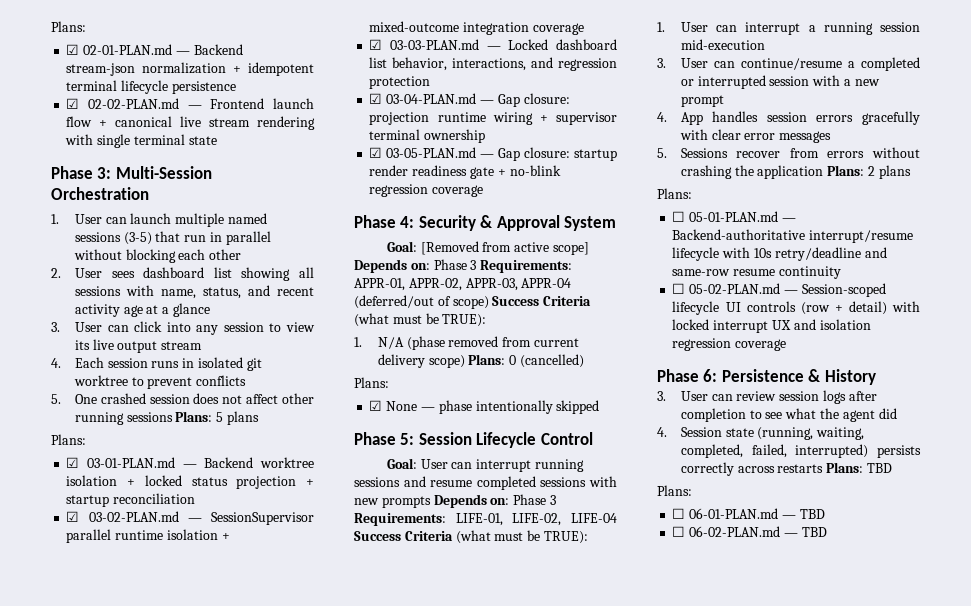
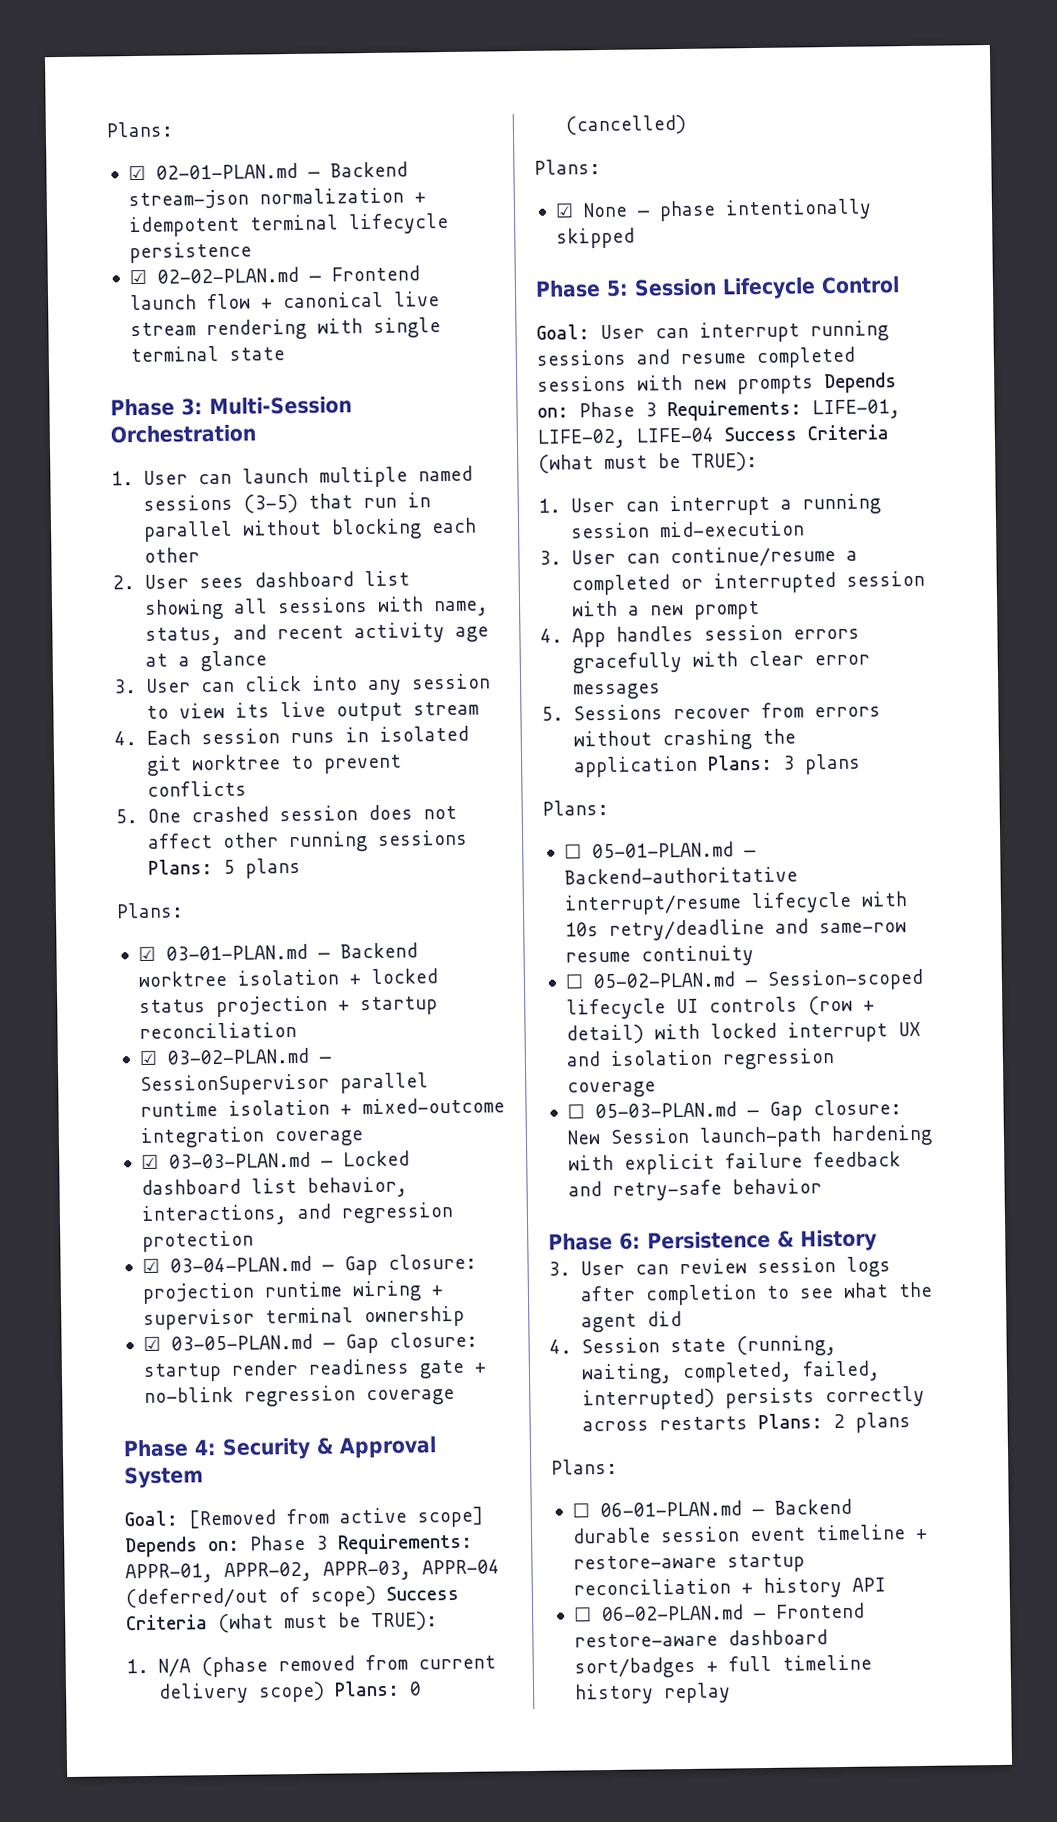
- 5. Sessions recover from errors without crashing the application Plans: 2 plans
+ 5. Sessions recover from errors without crashing the application Plans: 3 plans
+ ☐ 05-03-PLAN.md — Gap closure: New Session launch-path hardening with explicit failure feedback and retry-safe behavior
- 4. Session state (running, waiting, completed, failed, interrupted) persists correctly across restarts Plans: TBD
+ 4. Session state (running, waiting, completed, failed, interrupted) persists correctly across restarts Plans: 2 plans
- ☐ 06-01-PLAN.md — TBD
- ☐ 06-02-PLAN.md — TBD
+ ☐ 06-01-PLAN.md — Backend durable session event timeline + restore-aware startup reconciliation + history API
+ ☐ 06-02-PLAN.md — Frontend restore-aware dashboard sort/badges + full timeline history replay

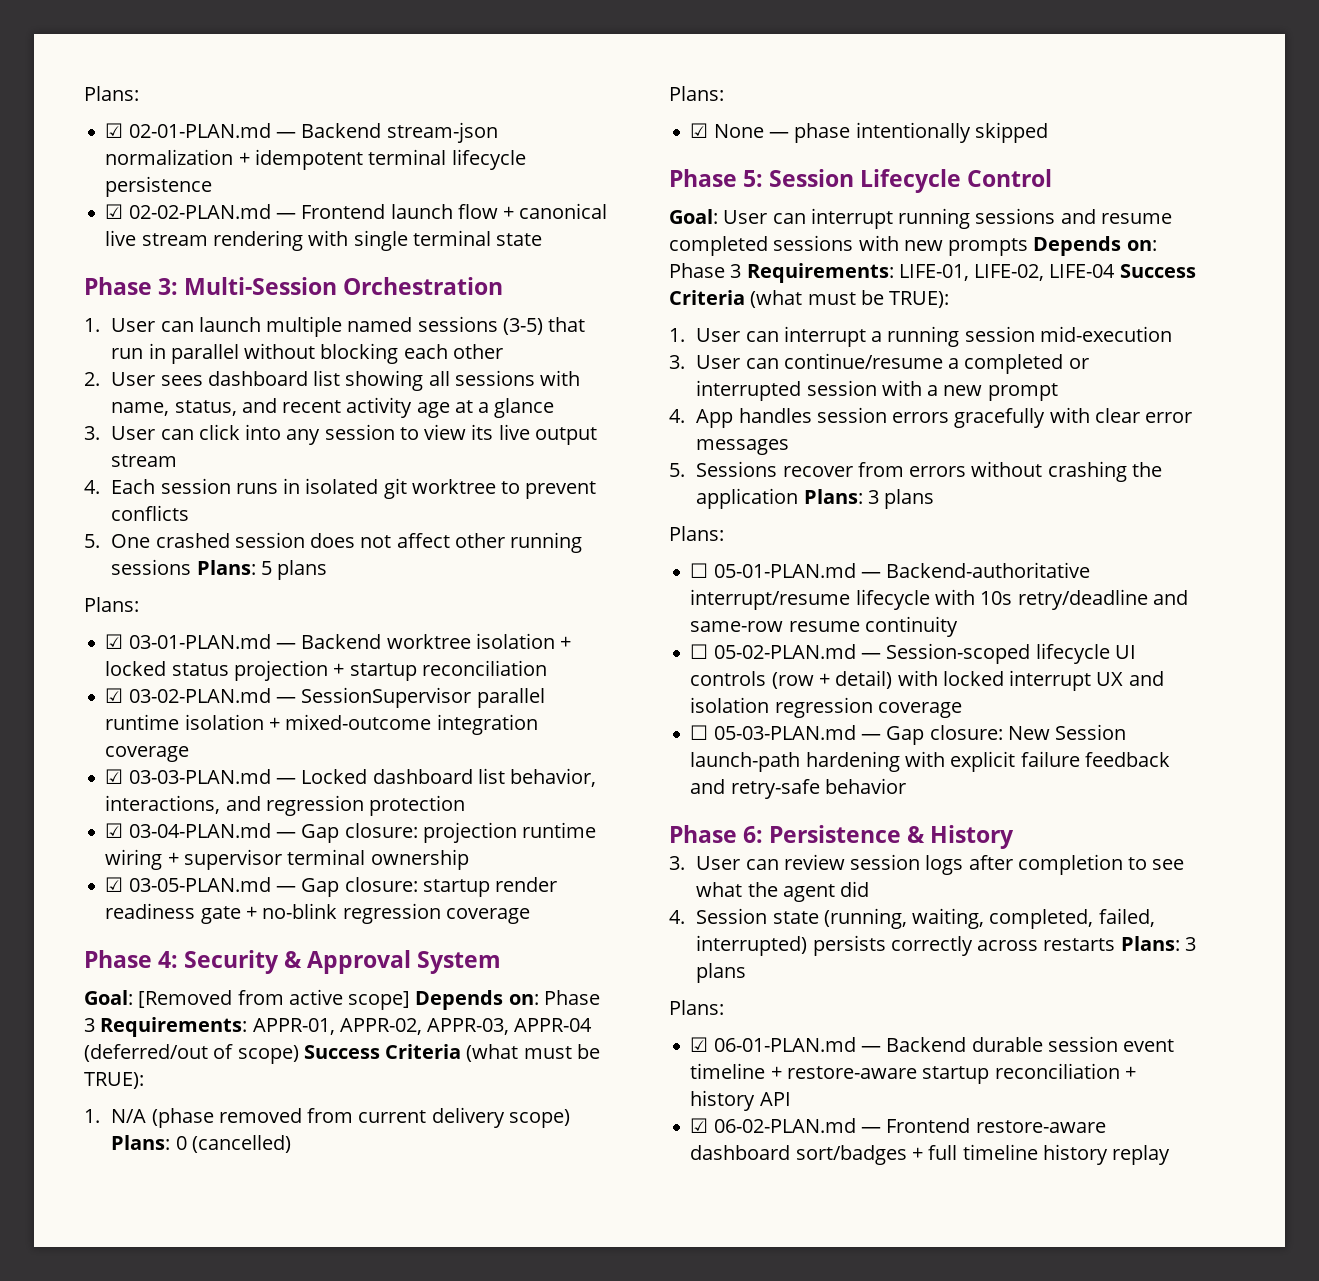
- 4. Session state (running, waiting, completed, failed, interrupted) persists correctly across restarts Plans: 2 plans
+ 4. Session state (running, waiting, completed, failed, interrupted) persists correctly across restarts Plans: 3 plans
  Plans:
- ☐ 06-01-PLAN.md — Backend durable session event timeline + restore-aware startup reconciliation + history API
+ ☑ 06-01-PLAN.md — Backend durable session event timeline + restore-aware startup reconciliation + history API
- ☐ 06-02-PLAN.md — Frontend restore-aware dashboard sort/badges + full timeline history replay
+ ☑ 06-02-PLAN.md — Frontend restore-aware dashboard sort/badges + full timeline history replay

